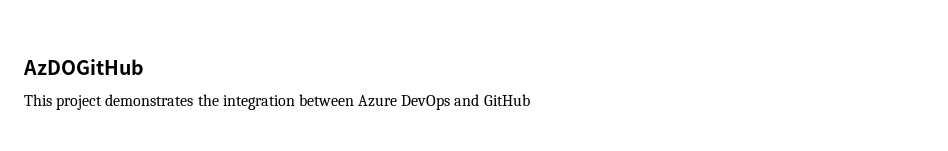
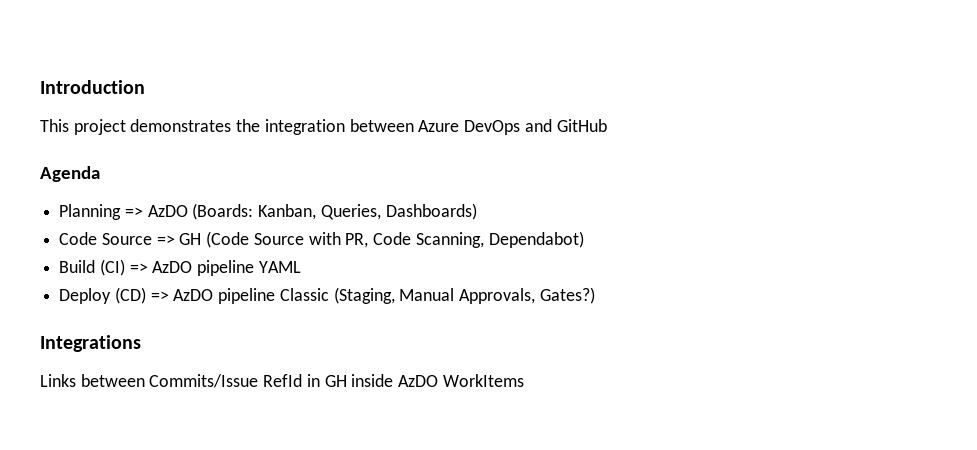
- AzDOGitHub
+ Introduction
+ Agenda
+ Planning => AzDO (Boards: Kanban, Queries, Dashboards)
+ Code Source => GH (Code Source with PR, Code Scanning, Dependabot)
+ Build (CI) => AzDO pipeline YAML
+ Deploy (CD) => AzDO pipeline Classic (Staging, Manual Approvals, Gates?)
+ Integrations
+ Links between Commits/Issue RefId in GH inside AzDO WorkItems

